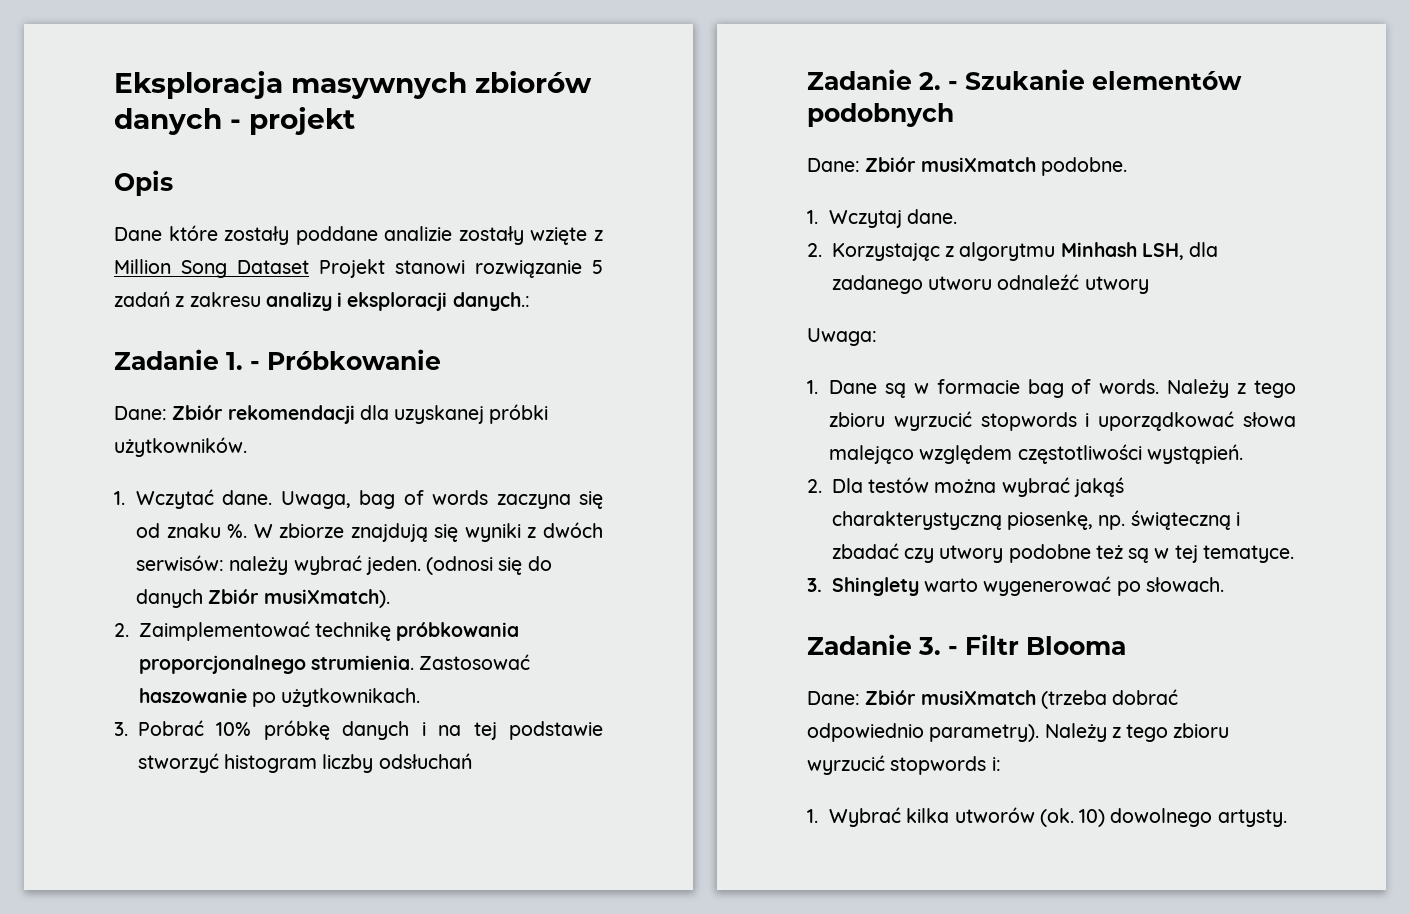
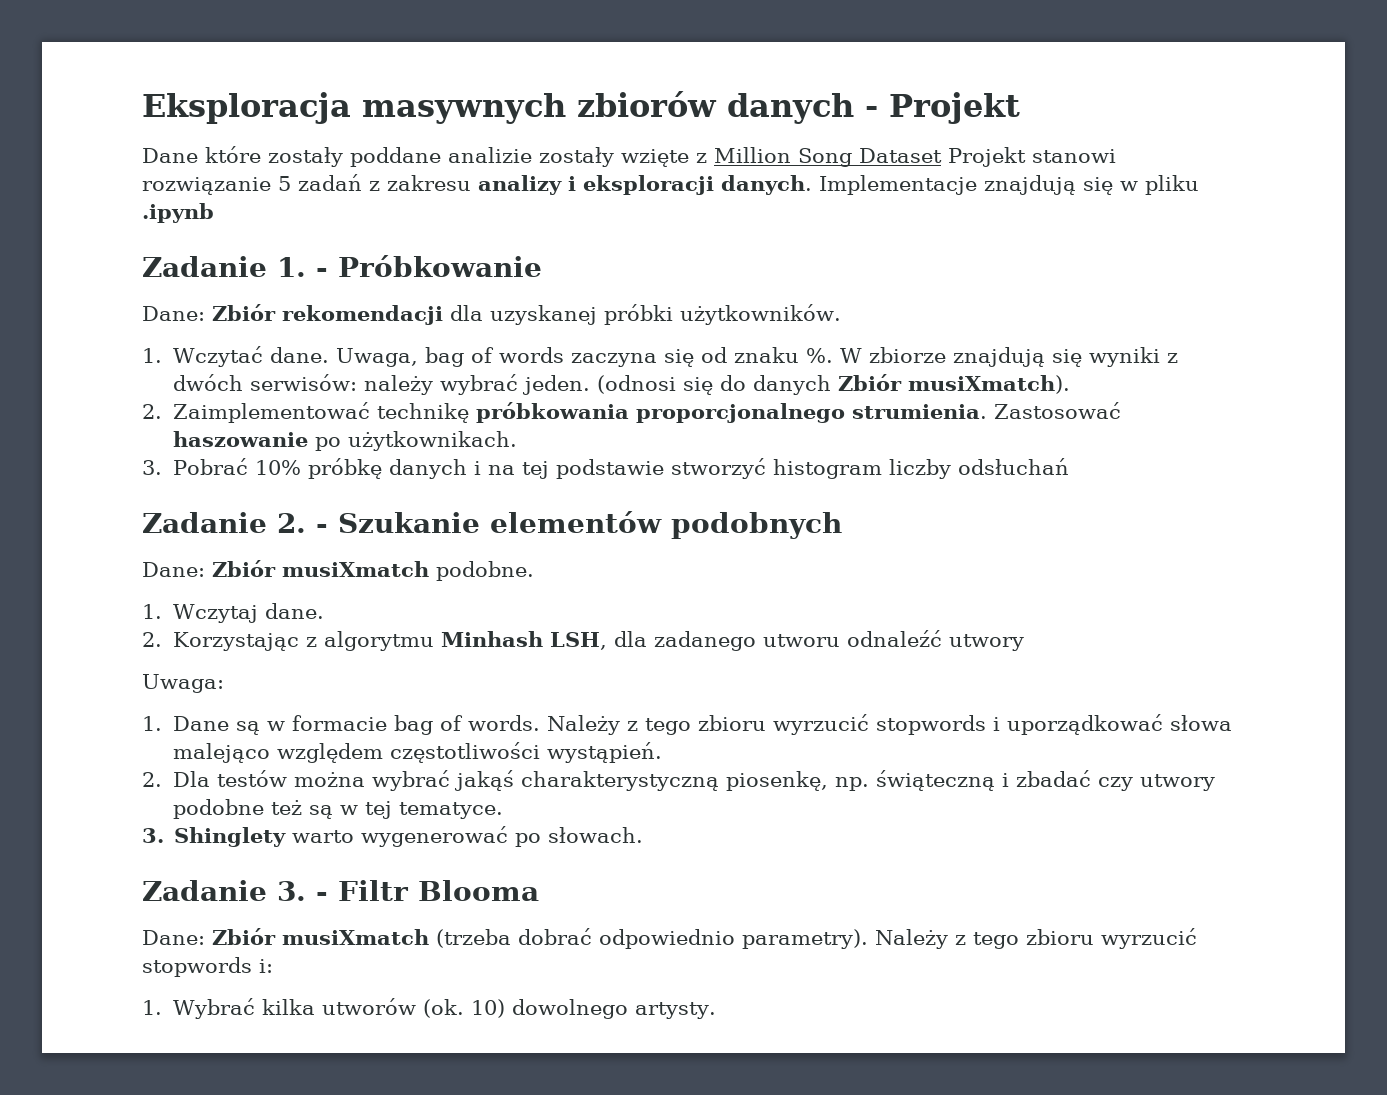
- Eksploracja masywnych zbiorów danych - projekt
- Opis
+ Eksploracja masywnych zbiorów danych - Projekt
- Dane które zostały poddane analizie zostały wzięte z Million Song Dataset Projekt stanowi rozwiązanie 5 zadań z zakresu analizy i eksploracji danych.:
+ Dane które zostały poddane analizie zostały wzięte z Million Song Dataset Projekt stanowi rozwiązanie 5 zadań z zakresu analizy i eksploracji danych. Implementacje znajdują się w pliku .ipynb

